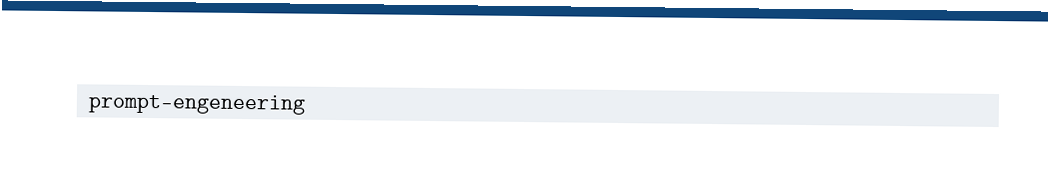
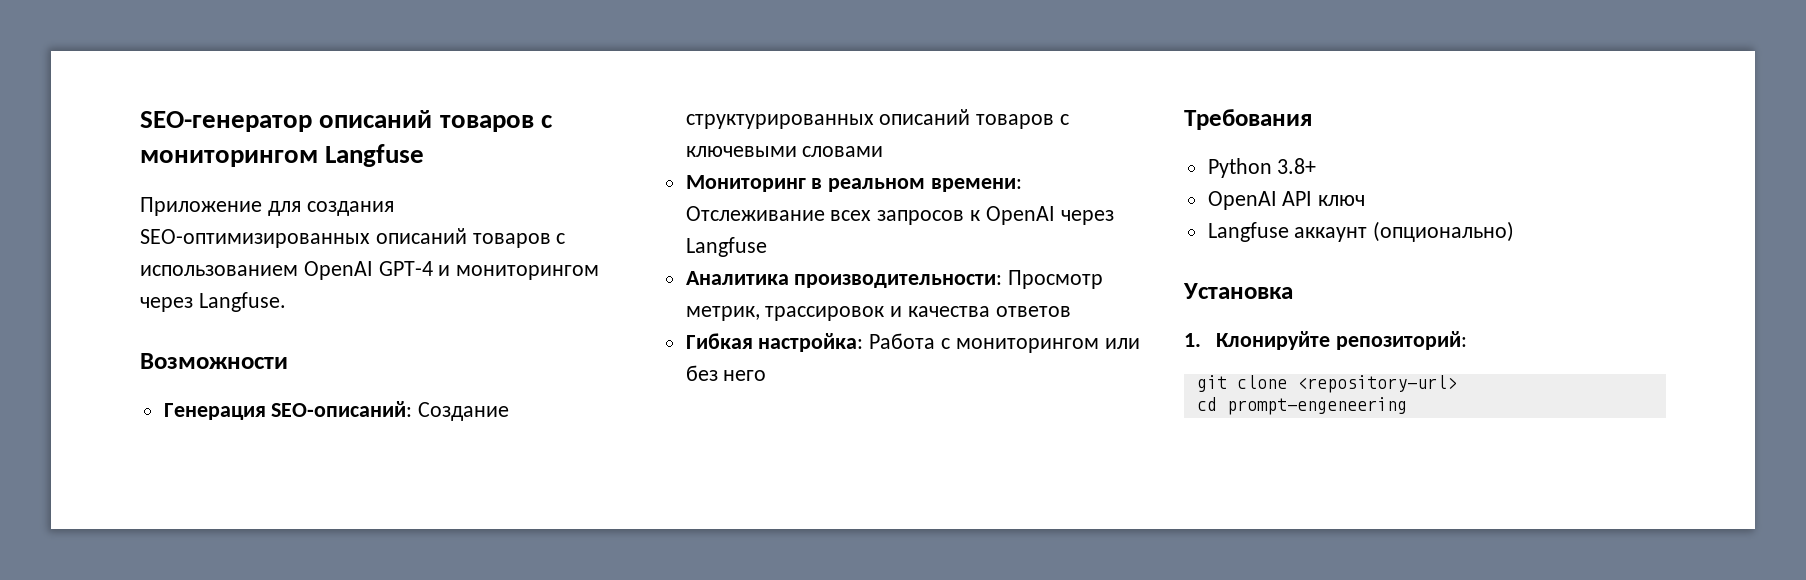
- prompt-engeneering
+ SEO-генератор описаний товаров с мониторингом Langfuse
+ Приложение для создания SEO-оптимизированных описаний товаров с использованием OpenAI GPT-4 и мониторингом через Langfuse.
+ Возможности
+ Генерация SEO-описаний: Создание структурированных описаний товаров с ключевыми словами
+ Мониторинг в реальном времени: Отслеживание всех запросов к OpenAI через Langfuse
+ Аналитика производительности: Просмотр метрик, трассировок и качества ответов
+ Гибкая настройка: Работа с мониторингом или без него
+ Требования
+ Python 3.8+
+ OpenAI API ключ
+ Langfuse аккаунт (опционально)
+ Установка
+ 1. Клонируйте репозиторий:
+ git clone <repository-url>
+ cd prompt-engeneering

